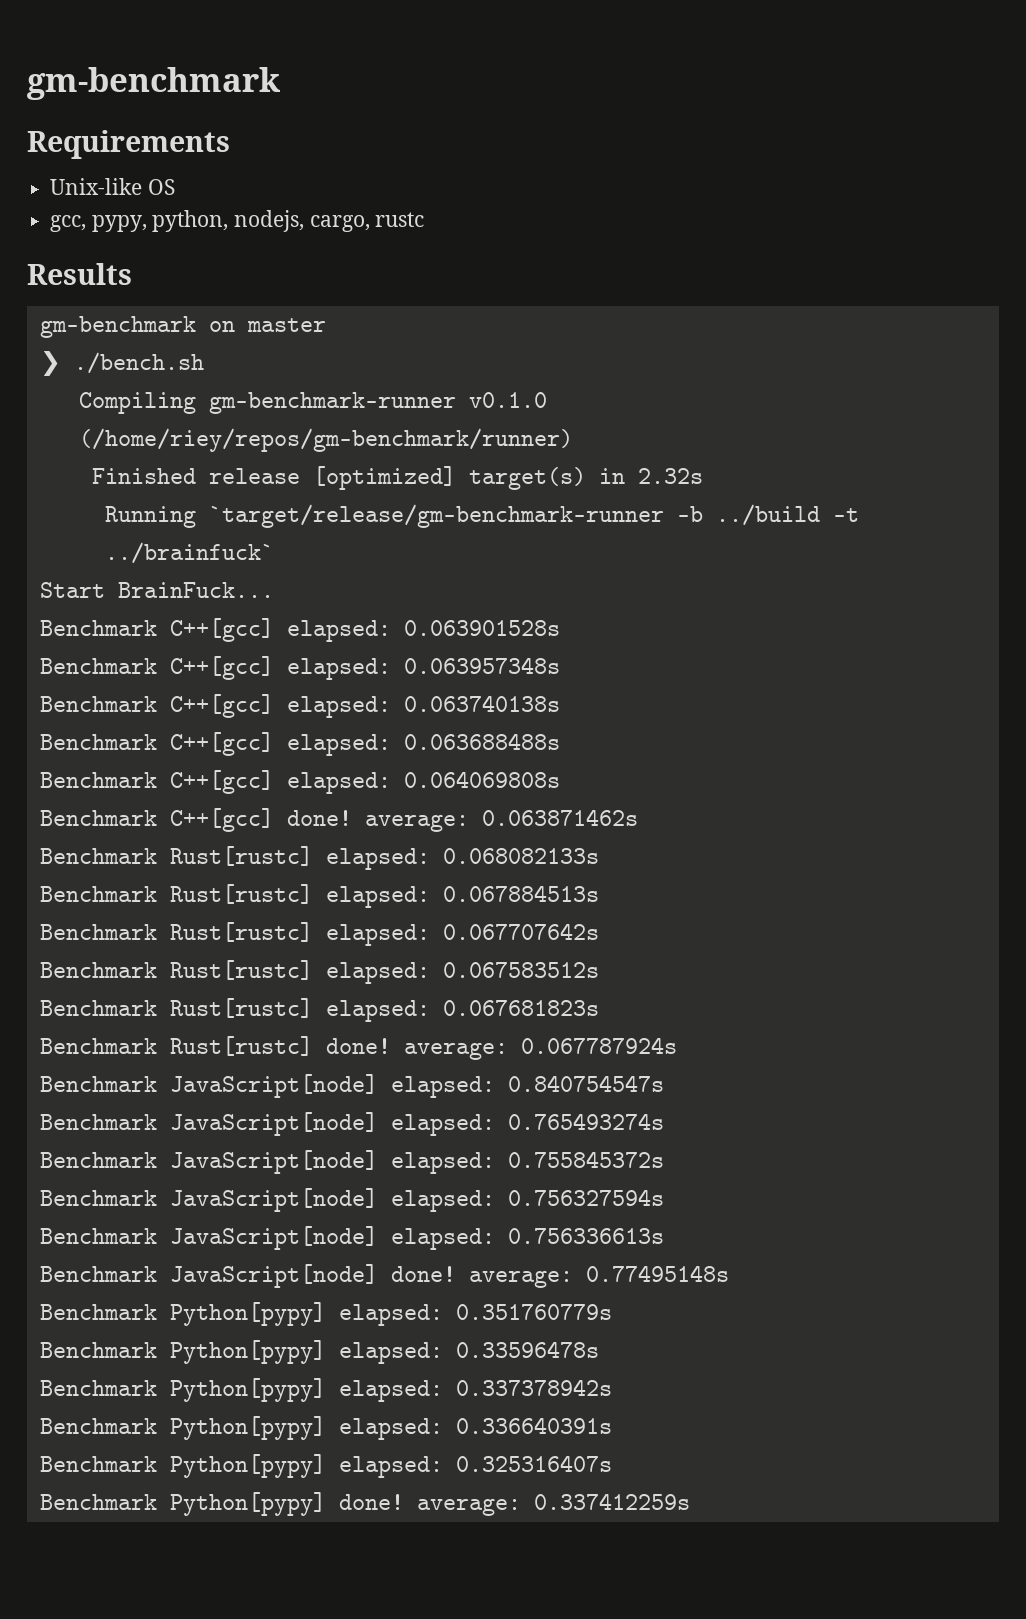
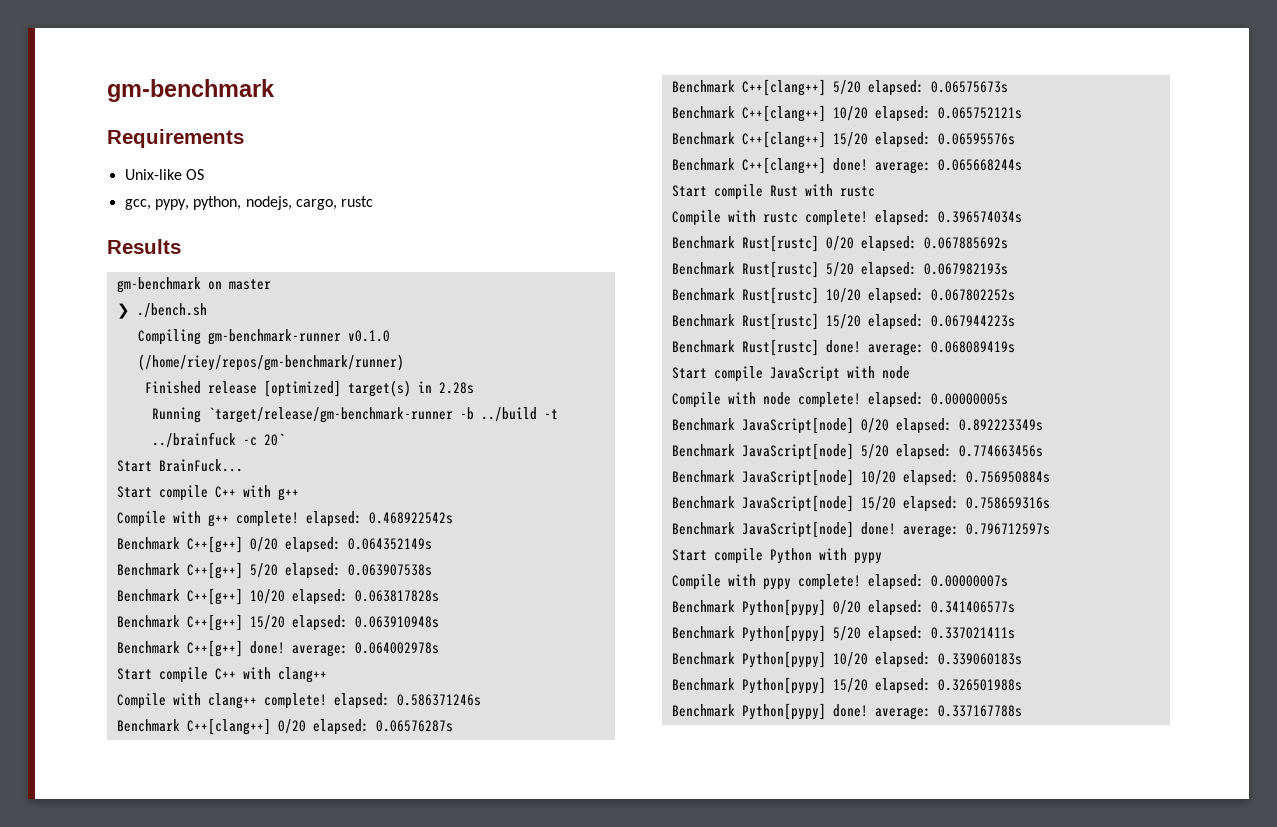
- Finished release [optimized] target(s) in 2.32s
+ Finished release [optimized] target(s) in 2.28s
- Running `target/release/gm-benchmark-runner -b ../build -t ../brainfuck`
+ Running `target/release/gm-benchmark-runner -b ../build -t ../brainfuck -c 20`
- Benchmark C++[gcc] elapsed: 0.063901528s
- Benchmark C++[gcc] elapsed: 0.063957348s
- Benchmark C++[gcc] elapsed: 0.063740138s
- Benchmark C++[gcc] elapsed: 0.063688488s
- Benchmark C++[gcc] elapsed: 0.064069808s
- Benchmark C++[gcc] done! average: 0.063871462s
- Benchmark Rust[rustc] elapsed: 0.068082133s
- Benchmark Rust[rustc] elapsed: 0.067884513s
- Benchmark Rust[rustc] elapsed: 0.067707642s
- Benchmark Rust[rustc] elapsed: 0.067583512s
- Benchmark Rust[rustc] elapsed: 0.067681823s
- Benchmark Rust[rustc] done! average: 0.067787924s
- Benchmark JavaScript[node] elapsed: 0.840754547s
- Benchmark JavaScript[node] elapsed: 0.765493274s
- Benchmark JavaScript[node] elapsed: 0.755845372s
- Benchmark JavaScript[node] elapsed: 0.756327594s
- Benchmark JavaScript[node] elapsed: 0.756336613s
- Benchmark JavaScript[node] done! average: 0.77495148s
- Benchmark Python[pypy] elapsed: 0.351760779s
- Benchmark Python[pypy] elapsed: 0.33596478s
- Benchmark Python[pypy] elapsed: 0.337378942s
- Benchmark Python[pypy] elapsed: 0.336640391s
- Benchmark Python[pypy] elapsed: 0.325316407s
+ Start compile C++ with g++
+ Compile with g++ complete! elapsed: 0.468922542s
+ Benchmark C++[g++] 0/20 elapsed: 0.064352149s
+ Benchmark C++[g++] 5/20 elapsed: 0.063907538s
+ Benchmark C++[g++] 10/20 elapsed: 0.063817828s
+ Benchmark C++[g++] 15/20 elapsed: 0.063910948s
+ Benchmark C++[g++] done! average: 0.064002978s
+ Start compile C++ with clang++
+ Compile with clang++ complete! elapsed: 0.586371246s
+ Benchmark C++[clang++] 0/20 elapsed: 0.06576287s
+ Benchmark C++[clang++] 5/20 elapsed: 0.06575673s
+ Benchmark C++[clang++] 10/20 elapsed: 0.065752121s
+ Benchmark C++[clang++] 15/20 elapsed: 0.06595576s
+ Benchmark C++[clang++] done! average: 0.065668244s
+ Start compile Rust with rustc
+ Compile with rustc complete! elapsed: 0.396574034s
+ Benchmark Rust[rustc] 0/20 elapsed: 0.067885692s
+ Benchmark Rust[rustc] 5/20 elapsed: 0.067982193s
+ Benchmark Rust[rustc] 10/20 elapsed: 0.067802252s
+ Benchmark Rust[rustc] 15/20 elapsed: 0.067944223s
+ Benchmark Rust[rustc] done! average: 0.068089419s
+ Start compile JavaScript with node
+ Compile with node complete! elapsed: 0.00000005s
+ Benchmark JavaScript[node] 0/20 elapsed: 0.892223349s
+ Benchmark JavaScript[node] 5/20 elapsed: 0.774663456s
+ Benchmark JavaScript[node] 10/20 elapsed: 0.756950884s
+ Benchmark JavaScript[node] 15/20 elapsed: 0.758659316s
+ Benchmark JavaScript[node] done! average: 0.796712597s
+ Start compile Python with pypy
+ Compile with pypy complete! elapsed: 0.00000007s
+ Benchmark Python[pypy] 0/20 elapsed: 0.341406577s
+ Benchmark Python[pypy] 5/20 elapsed: 0.337021411s
+ Benchmark Python[pypy] 10/20 elapsed: 0.339060183s
+ Benchmark Python[pypy] 15/20 elapsed: 0.326501988s
- Benchmark Python[pypy] done! average: 0.337412259s
+ Benchmark Python[pypy] done! average: 0.337167788s

